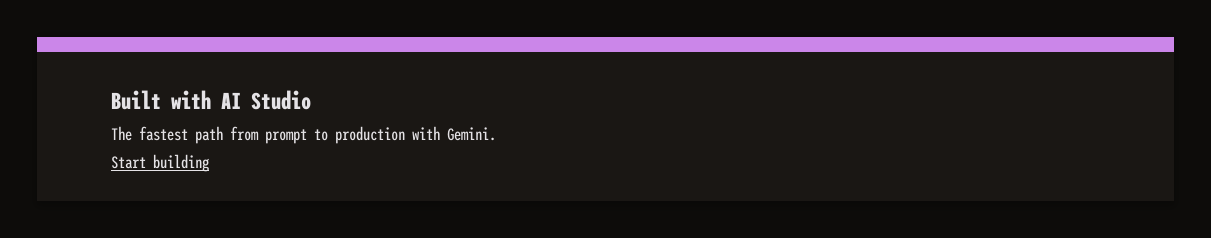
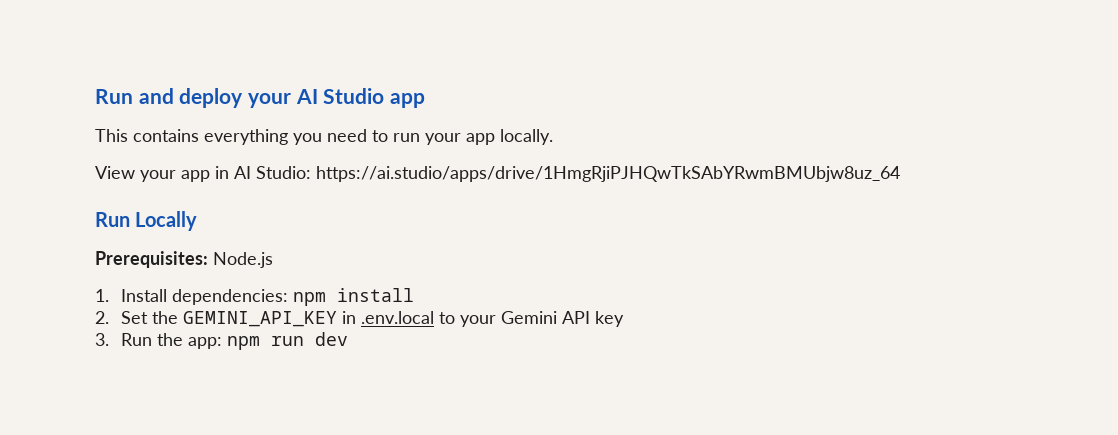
- Built with AI Studio
- The fastest path from prompt to production with Gemini.
- Start building
+ Run and deploy your AI Studio app
+ This contains everything you need to run your app locally.
+ View your app in AI Studio: https://ai.studio/apps/drive/1HmgRjiPJHQwTkSAbYRwmBMUbjw8uz_64
+ Run Locally
+ Prerequisites: Node.js
+ 1. Install dependencies: npm install
+ 2. Set the GEMINI_API_KEY in .env.local to your Gemini API key
+ 3. Run the app: npm run dev

